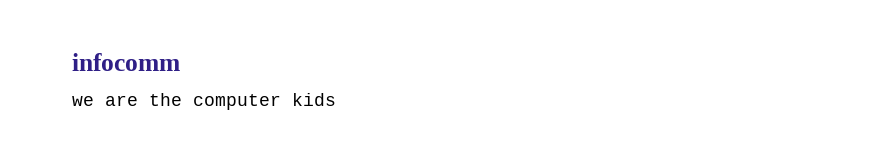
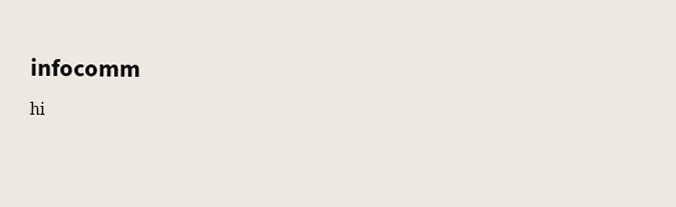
- we are the computer kids
+ hi

